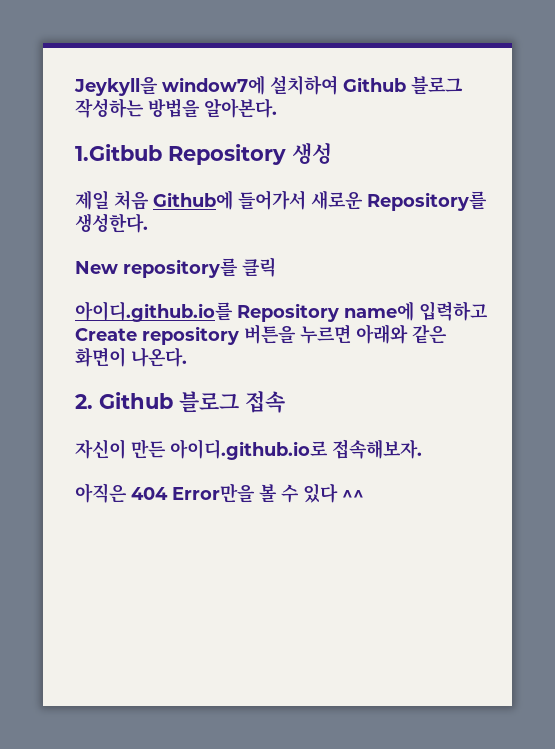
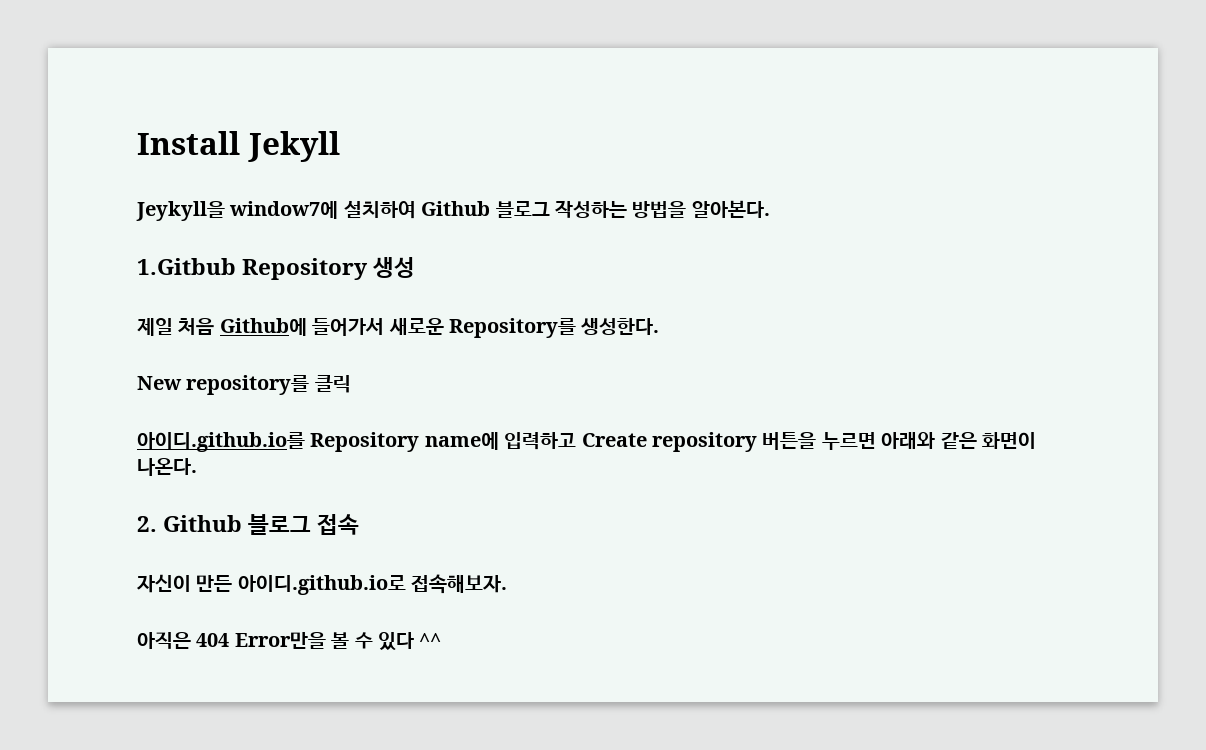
+ Install Jekyll

